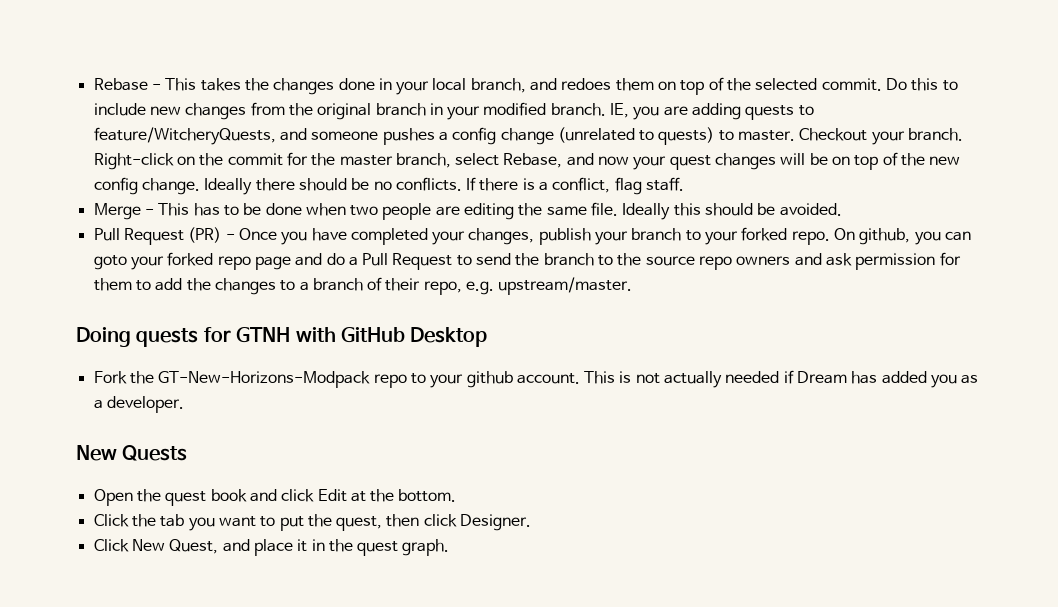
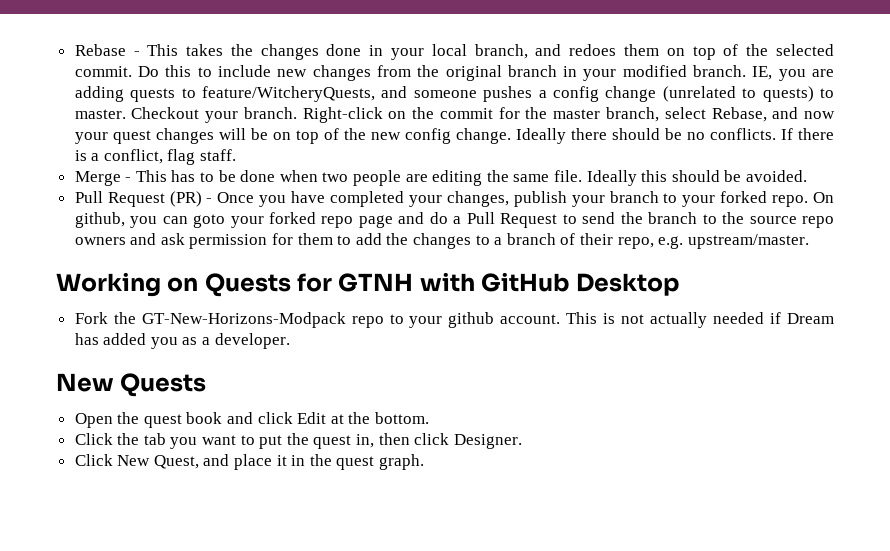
- Doing quests for GTNH with GitHub Desktop
+ Working on Quests for GTNH with GitHub Desktop
- Click the tab you want to put the quest, then click Designer.
+ Click the tab you want to put the quest in, then click Designer.

